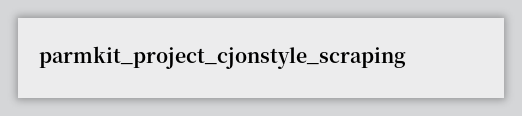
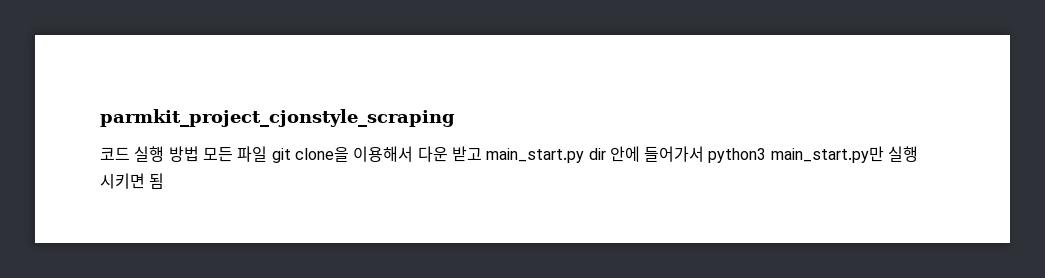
+ 코드 실행 방법 모든 파일 git clone을 이용해서 다운 받고 main_start.py dir 안에 들어가서 python3 main_start.py만 실행 시키면 됨

